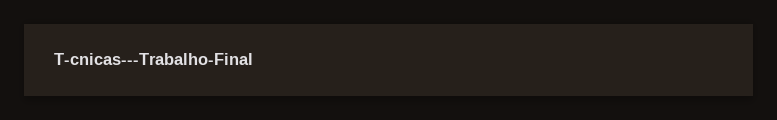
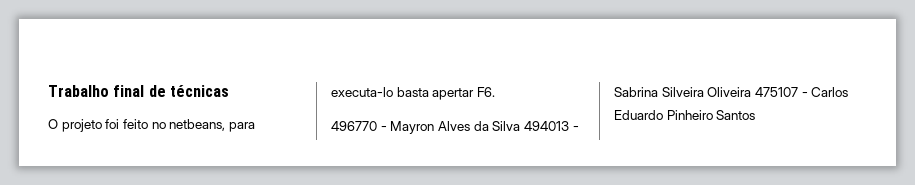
- T-cnicas---Trabalho-Final
+ Trabalho final de técnicas
+ O projeto foi feito no netbeans, para executa-lo basta apertar F6.
+ 496770 - Mayron Alves da Silva 494013 - Sabrina Silveira Oliveira 475107 - Carlos Eduardo Pinheiro Santos

